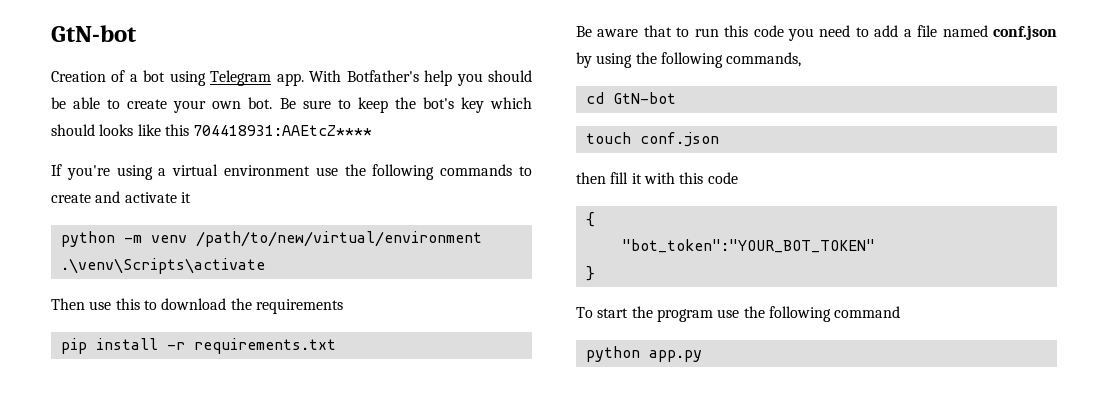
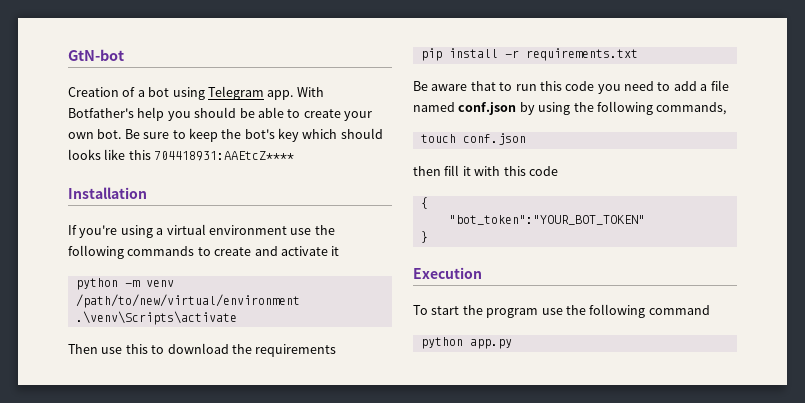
+ Installation
- cd GtN-bot
+ Execution

